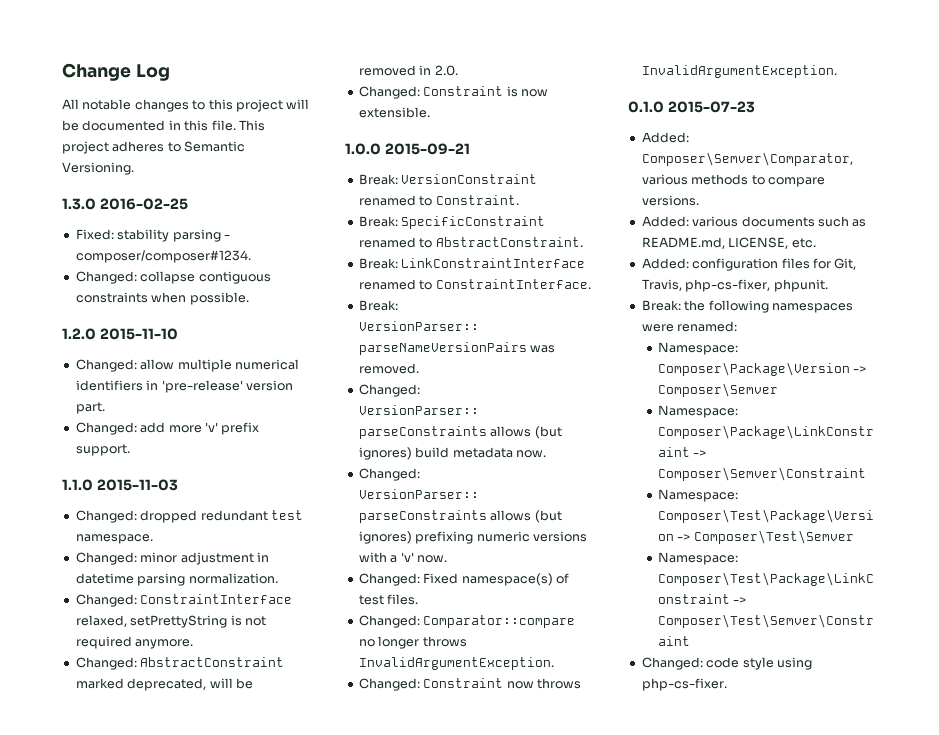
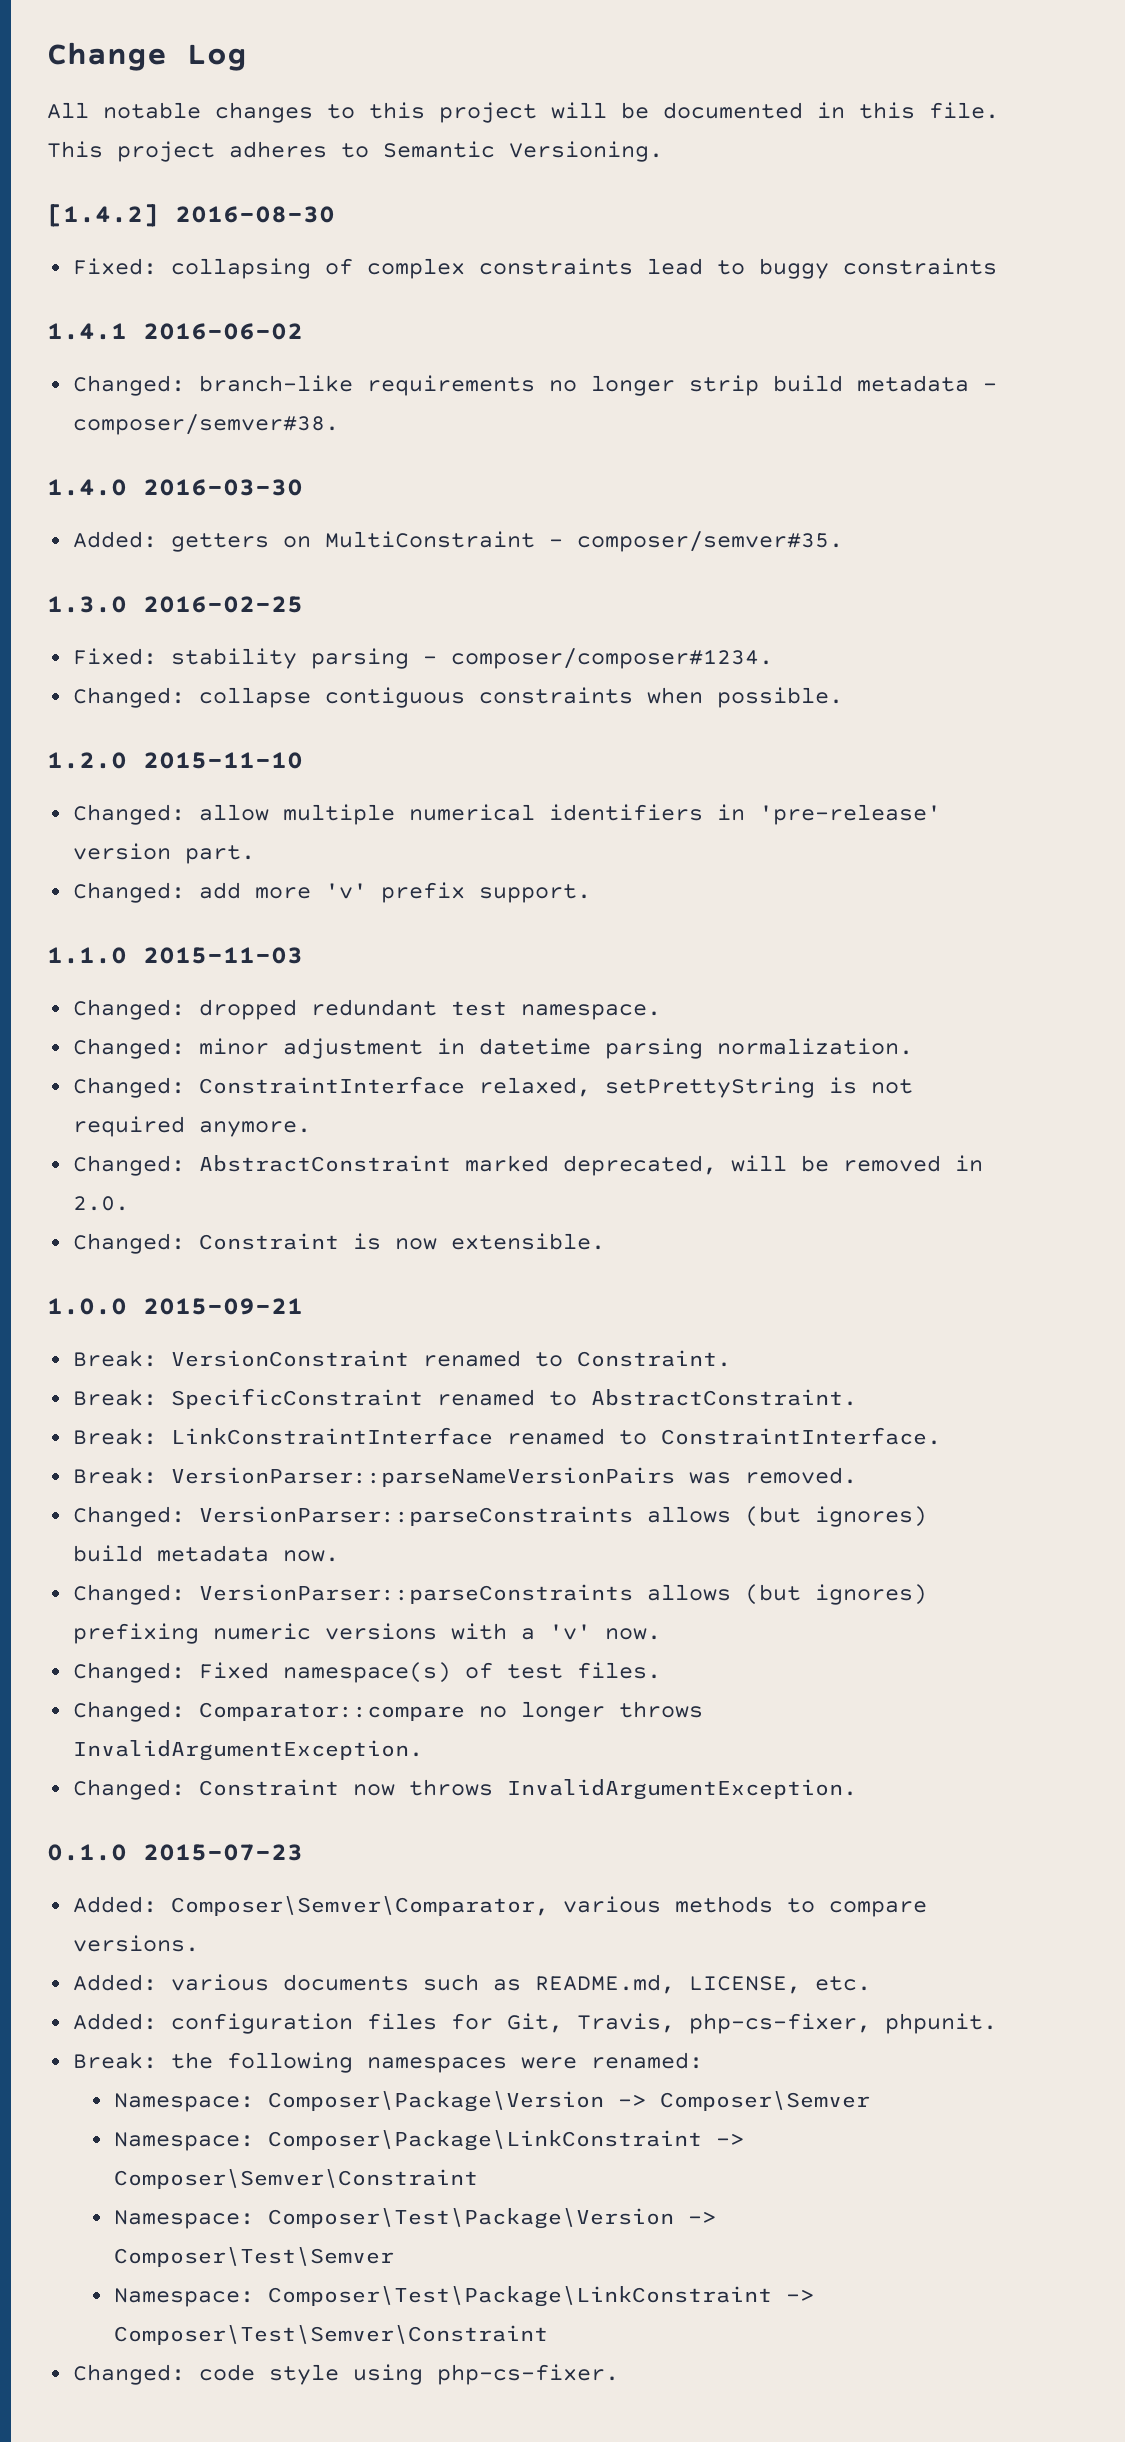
+ [1.4.2] 2016-08-30
+ Fixed: collapsing of complex constraints lead to buggy constraints
+ 1.4.1 2016-06-02
+ Changed: branch-like requirements no longer strip build metadata - composer/semver#38.
+ 1.4.0 2016-03-30
+ Added: getters on MultiConstraint - composer/semver#35.

